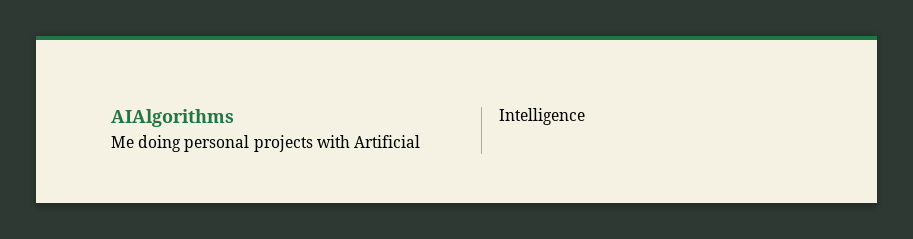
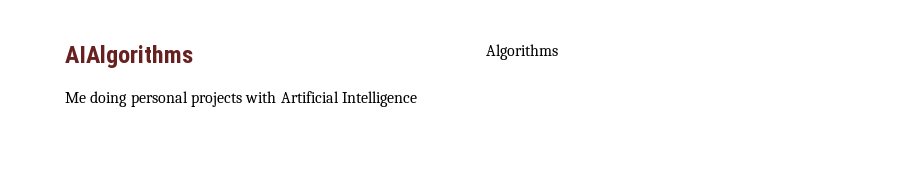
- Me doing personal projects with Artificial Intelligence
+ Me doing personal projects with Artificial Intelligence Algorithms

